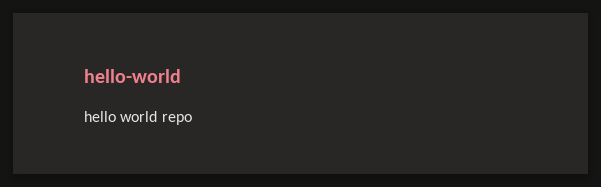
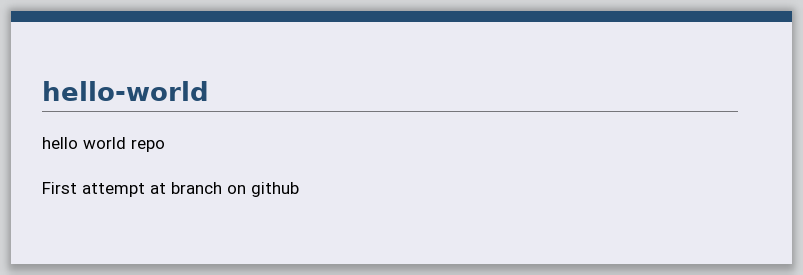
+ First attempt at branch on github

